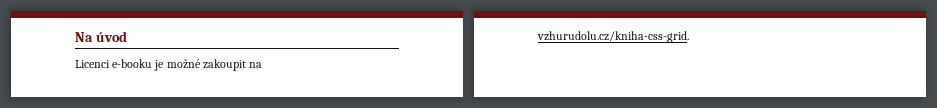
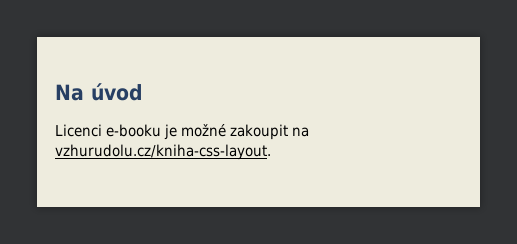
- Licenci e-booku je možné zakoupit na vzhurudolu.cz/kniha-css-grid.
+ Licenci e-booku je možné zakoupit na vzhurudolu.cz/kniha-css-layout.

